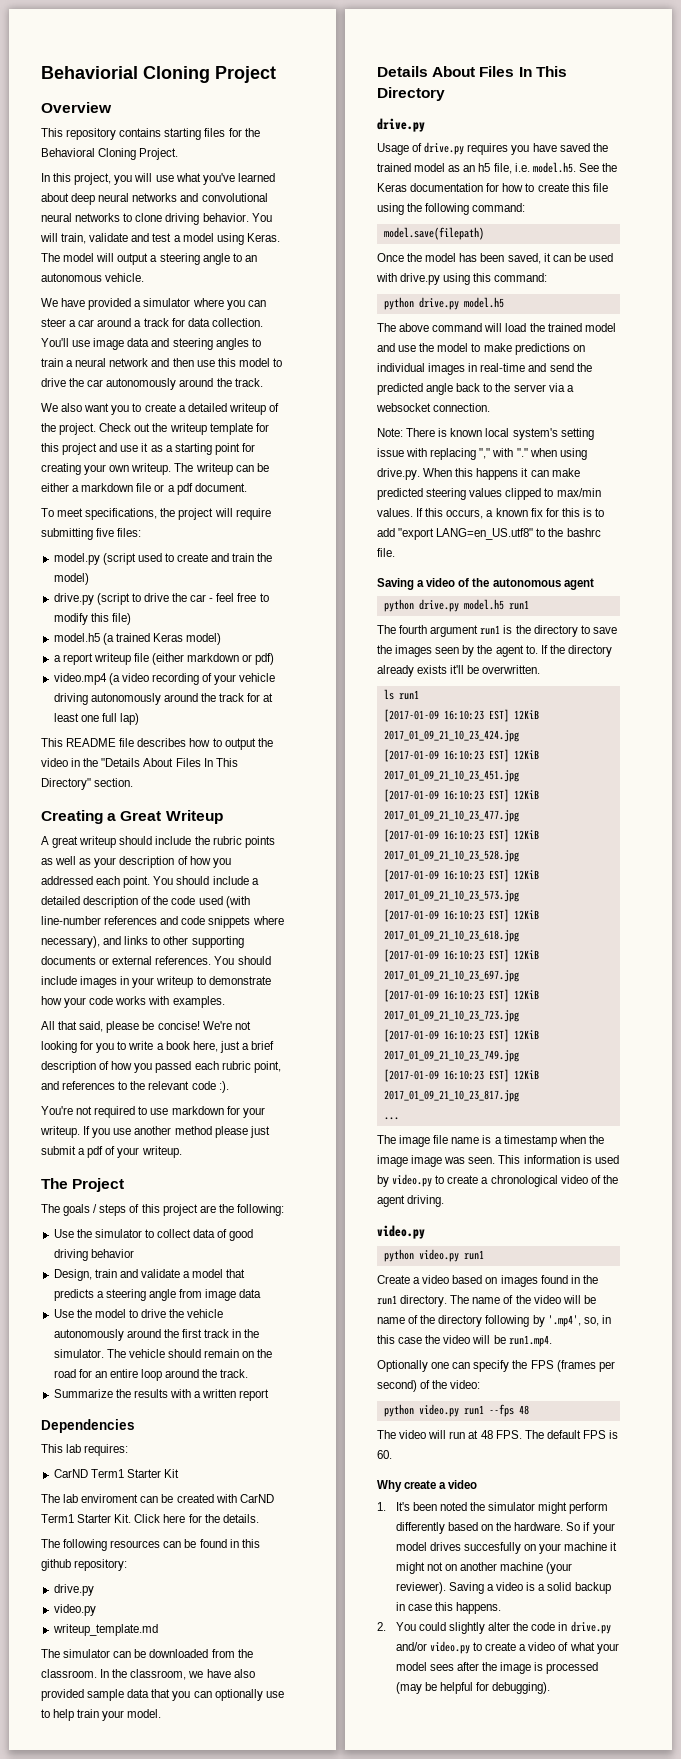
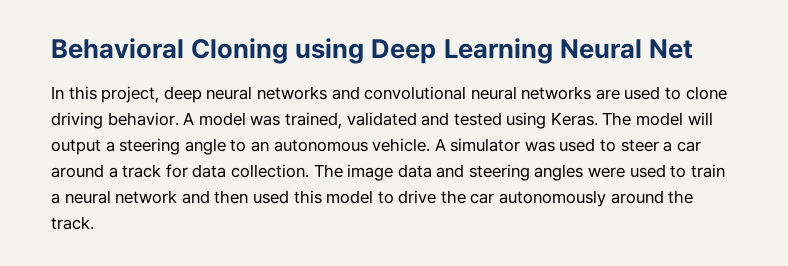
- Behaviorial Cloning Project
- Overview
- This repository contains starting files for the Behavioral Cloning Project.
- In this project, you will use what you've learned about deep neural networks and convolutional neural networks to clone driving behavior.
+ Behavioral Cloning using Deep Learning Neural Net
+ In this project, deep neural networks and convolutional neural networks are used to clone driving behavior.
- You will train, validate and test a model using Keras.
+ A model was trained, validated and tested using Keras.
- The model will output a steering angle to an autonomous vehicle.
- We have provided a simulator where you can steer a car around a track for data collection.
+ The model will output a steering angle to an autonomous vehicle. A simulator was used to steer a car around a track for data collection.
- You'll use image data and steering angles to train a neural network and then use this model to drive the car autonomously around the track.
+ The image data and steering angles were used to train a neural network and then used this model to drive the car autonomously around the track.
- We also want you to create a detailed writeup of the project. Check out the writeup template for this project and use it as a starting point for creating your own writeup. The writeup can be either a markdown file or a pdf document.
- To meet specifications, the project will require submitting five files:
- model.py (script used to create and train the model)
- drive.py (script to drive the car - feel free to modify this file)
- model.h5 (a trained Keras model)
- a report writeup file (either markdown or pdf)
- video.mp4 (a video recording of your vehicle driving autonomously around the track for at least one full lap)
- This README file describes how to output the video in the "Details About Files In This Directory" section.
- Creating a Great Writeup
- A great writeup should include the rubric points as well as your description of how you addressed each point. You should include a detailed description of the code used (with line-number references and code snippets where necessary), and links to other supporting documents or external references. You should include images in your writeup to demonstrate how your code works with examples.
- All that said, please be concise! We're not looking for you to write a book here, just a brief description of how you passed each rubric point, and references to the relevant code :).
- You're not required to use markdown for your writeup. If you use another method please just submit a pdf of your writeup.
- The Project
- The goals / steps of this project are the following:
- Use the simulator to collect data of good driving behavior
- Design, train and validate a model that predicts a steering angle from image data
- Use the model to drive the vehicle autonomously around the first track in the simulator. The vehicle should remain on the road for an entire loop around the track.
- Summarize the results with a written report
- Dependencies
- This lab requires:
- CarND Term1 Starter Kit
- The lab enviroment can be created with CarND Term1 Starter Kit. Click here for the details.
- The following resources can be found in this github repository:
- drive.py
- video.py
- writeup_template.md
- The simulator can be downloaded from the classroom. In the classroom, we have also provided sample data that you can optionally use to help train your model.
- Details About Files In This Directory
- drive.py
- Usage of drive.py requires you have saved the trained model as an h5 file, i.e. model.h5. See the Keras documentation for how to create this file using the following command:
- model.save(filepath)
- Once the model has been saved, it can be used with drive.py using this command:
- python drive.py model.h5
- The above command will load the trained model and use the model to make predictions on individual images in real-time and send the predicted angle back to the server via a websocket connection.
- Note: There is known local system's setting issue with replacing "," with "." when using drive.py. When this happens it can make predicted steering values clipped to max/min values. If this occurs, a known fix for this is to add "export LANG=en_US.utf8" to the bashrc file.
- Saving a video of the autonomous agent
- python drive.py model.h5 run1
- The fourth argument run1 is the directory to save the images seen by the agent to. If the directory already exists it'll be overwritten.
- ls run1
- [2017-01-09 16:10:23 EST] 12KiB 2017_01_09_21_10_23_424.jpg
- [2017-01-09 16:10:23 EST] 12KiB 2017_01_09_21_10_23_451.jpg
- [2017-01-09 16:10:23 EST] 12KiB 2017_01_09_21_10_23_477.jpg
- [2017-01-09 16:10:23 EST] 12KiB 2017_01_09_21_10_23_528.jpg
- [2017-01-09 16:10:23 EST] 12KiB 2017_01_09_21_10_23_573.jpg
- [2017-01-09 16:10:23 EST] 12KiB 2017_01_09_21_10_23_618.jpg
- [2017-01-09 16:10:23 EST] 12KiB 2017_01_09_21_10_23_697.jpg
- [2017-01-09 16:10:23 EST] 12KiB 2017_01_09_21_10_23_723.jpg
- [2017-01-09 16:10:23 EST] 12KiB 2017_01_09_21_10_23_749.jpg
- [2017-01-09 16:10:23 EST] 12KiB 2017_01_09_21_10_23_817.jpg
- ...
- The image file name is a timestamp when the image image was seen. This information is used by video.py to create a chronological video of the agent driving.
- video.py
- python video.py run1
- Create a video based on images found in the run1 directory. The name of the video will be name of the directory following by '.mp4', so, in this case the video will be run1.mp4.
- Optionally one can specify the FPS (frames per second) of the video:
- python video.py run1 --fps 48
- The video will run at 48 FPS. The default FPS is 60.
- Why create a video
- 1. It's been noted the simulator might perform differently based on the hardware. So if your model drives succesfully on your machine it might not on another machine (your reviewer). Saving a video is a solid backup in case this happens.
- 2. You could slightly alter the code in drive.py and/or video.py to create a video of what your model sees after the image is processed (may be helpful for debugging).

